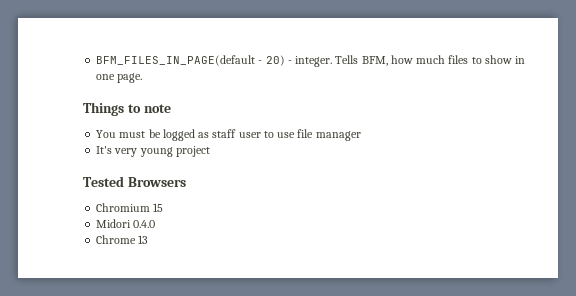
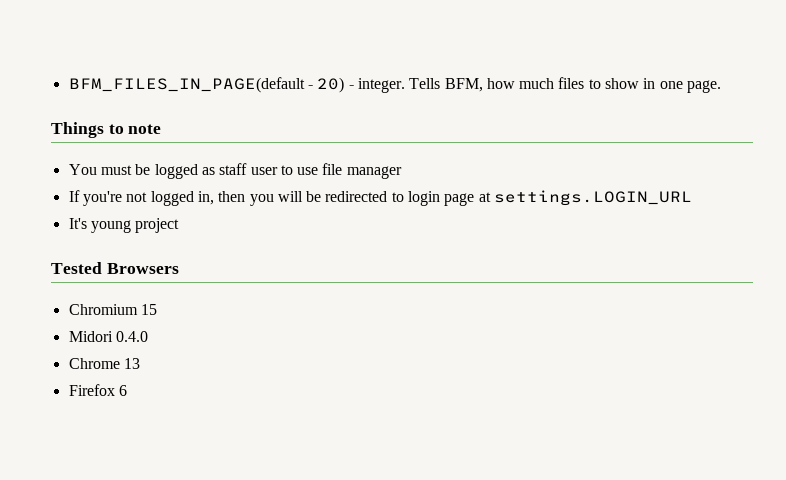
+ If you're not logged in, then you will be redirected to login page at settings.LOGIN_URL
- It's very young project
+ It's young project
+ Firefox 6

